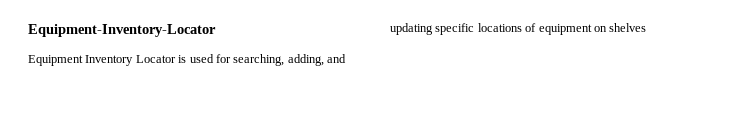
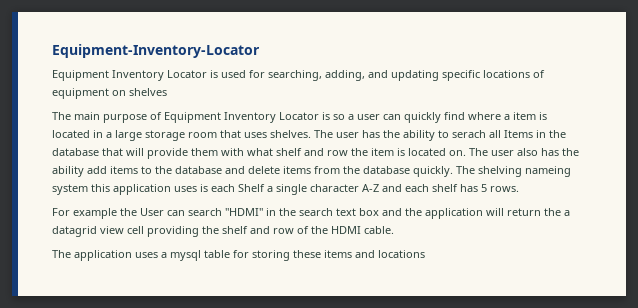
+ The main purpose of Equipment Inventory Locator is so a user can quickly find where a item is located in a large storage room that uses shelves. The user has the ability to serach all Items in the database that will provide them with what shelf and row the item is located on. The user also has the ability add items to the database and delete items from the database quickly. The shelving nameing system this application uses is each Shelf a single character A-Z and each shelf has 5 rows.
+ For example the User can search "HDMI" in the search text box and the application will return the a datagrid view cell providing the shelf and row of the HDMI cable.
+ The application uses a mysql table for storing these items and locations

